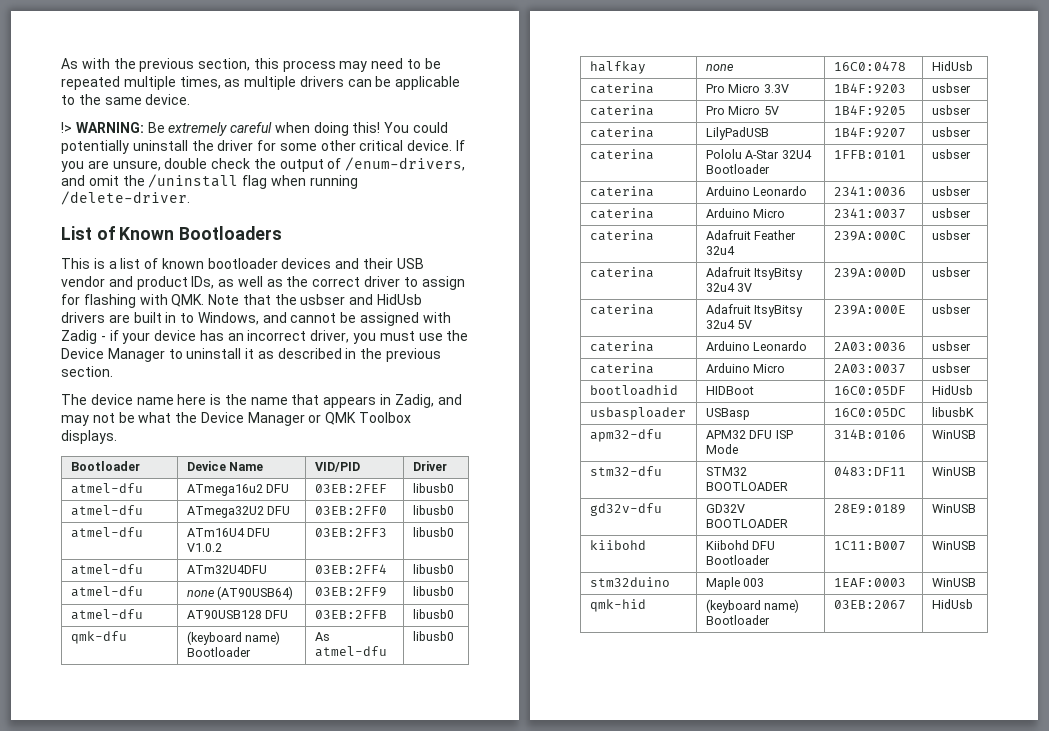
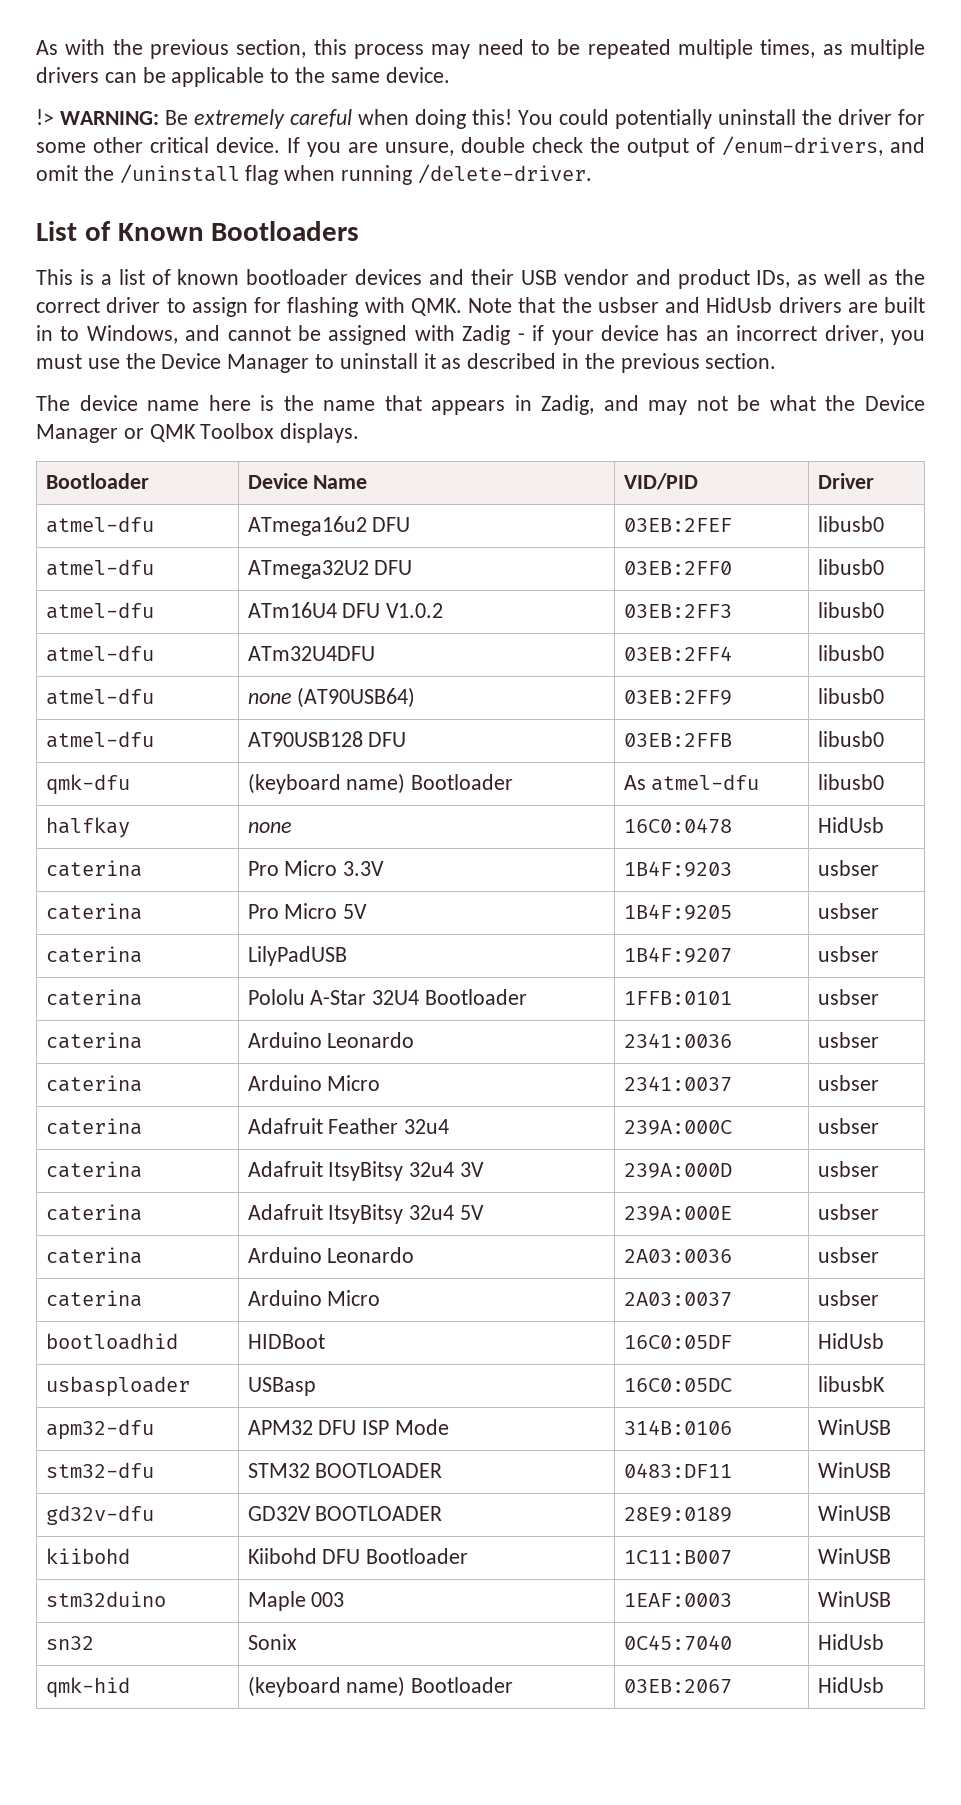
+ sn32 | Sonix | 0C45:7040 | HidUsb

